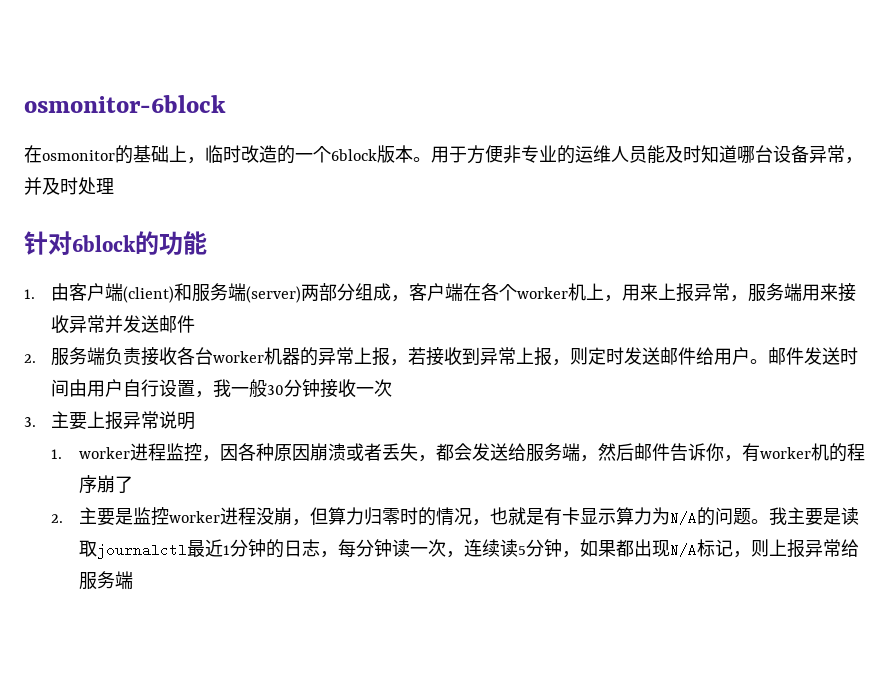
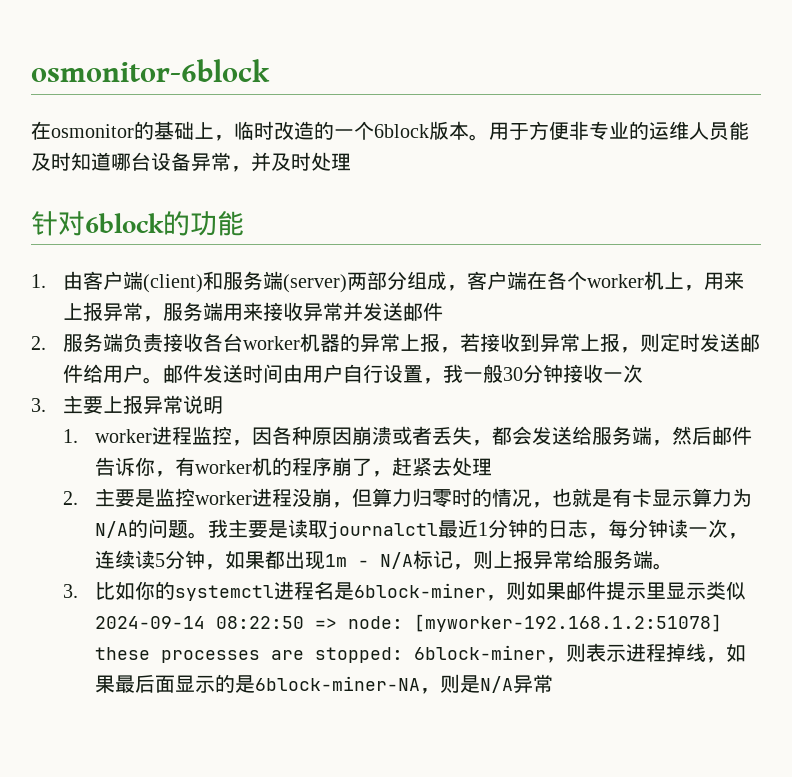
- 1. worker进程监控，因各种原因崩溃或者丢失，都会发送给服务端，然后邮件告诉你，有worker机的程序崩了
+ 1. worker进程监控，因各种原因崩溃或者丢失，都会发送给服务端，然后邮件告诉你，有worker机的程序崩了，赶紧去处理
- 我主要是读取journalctl最近1分钟的日志，每分钟读一次，连续读5分钟，如果都出现N/A标记，则上报异常给服务端
+ 我主要是读取journalctl最近1分钟的日志，每分钟读一次，连续读5分钟，如果都出现1m - N/A标记，则上报异常给服务端。
+ 3.比如你的systemctl进程名是6block-miner，则如果邮件提示里显示类似2024-09-14 08:22:50 => node: [myworker-192.168.1.2:51078] these processes are stopped: 6block-miner，则表示进程掉线，如果最后面显示的是6block-miner-NA，则是N/A异常

